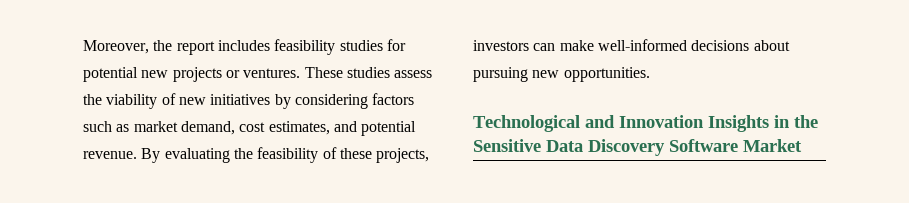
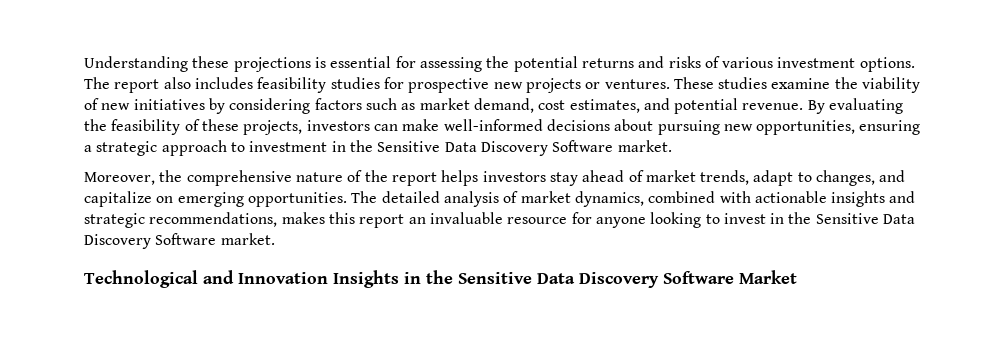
- Moreover, the report includes feasibility studies for potential new projects or ventures.
+ Understanding these projections is essential for assessing the potential returns and risks of various investment options. The report also includes feasibility studies for prospective new projects or ventures.
- These studies assess the viability of new initiatives by considering factors such as market demand, cost estimates, and potential revenue.
+ These studies examine the viability of new initiatives by considering factors such as market demand, cost estimates, and potential revenue.
- By evaluating the feasibility of these projects, investors can make well-informed decisions about pursuing new opportunities.
+ By evaluating the feasibility of these projects, investors can make well-informed decisions about pursuing new opportunities, ensuring a strategic approach to investment in the Sensitive Data Discovery Software market.
+ Moreover, the comprehensive nature of the report helps investors stay ahead of market trends, adapt to changes, and capitalize on emerging opportunities. The detailed analysis of market dynamics, combined with actionable insights and strategic recommendations, makes this report an invaluable resource for anyone looking to invest in the Sensitive Data Discovery Software market.

